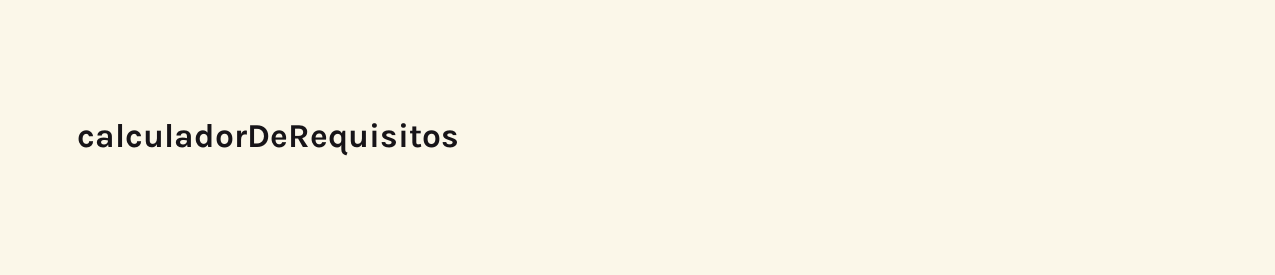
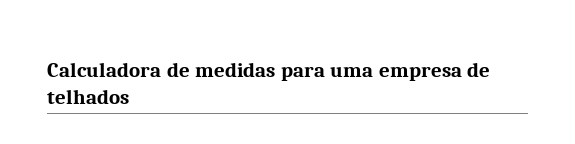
- calculadorDeRequisitos
+ Calculadora de medidas para uma empresa de telhados

